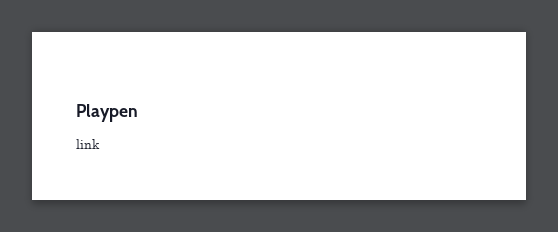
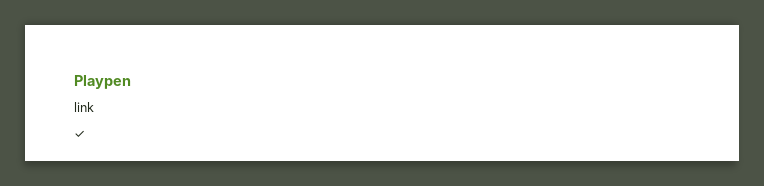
+ ✓

